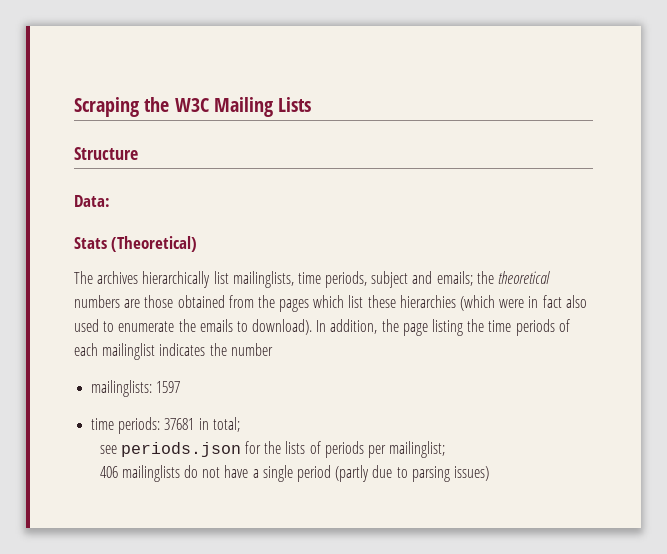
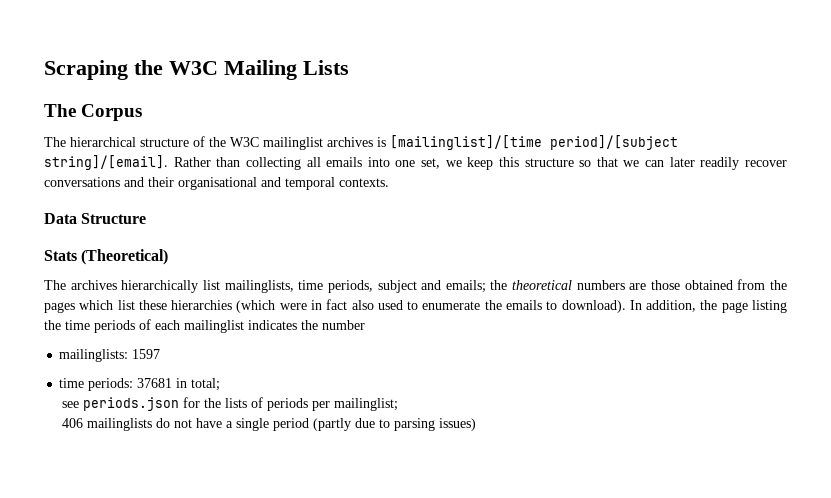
- Structure
+ The Corpus
+ The hierarchical structure of the W3C mailinglist archives is [mailinglist]/[time period]/[subject string]/[email]. Rather than collecting all emails into one set, we keep this structure so that we can later readily recover conversations and their organisational and temporal contexts.
+ Data Structure
- Data:

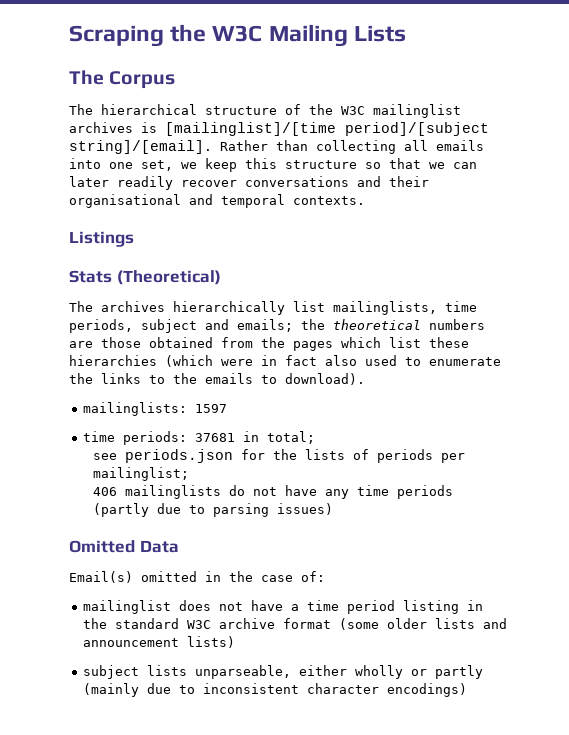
- Data Structure
+ Listings
- The archives hierarchically list mailinglists, time periods, subject and emails; the theoretical numbers are those obtained from the pages which list these hierarchies (which were in fact also used to enumerate the emails to download). In addition, the page listing the time periods of each mailinglist indicates the number
+ The archives hierarchically list mailinglists, time periods, subject and emails; the theoretical numbers are those obtained from the pages which list these hierarchies (which were in fact also used to enumerate the links to the emails to download).
- 406 mailinglists do not have a single period (partly due to parsing issues)
+ 406 mailinglists do not have any time periods (partly due to parsing issues)
+ Omitted Data
+ Email(s) omitted in the case of:
+ mailinglist does not have a time period listing in the standard W3C archive format (some older lists and announcement lists)
+ subject lists unparseable, either wholly or partly (mainly due to inconsistent character encodings)

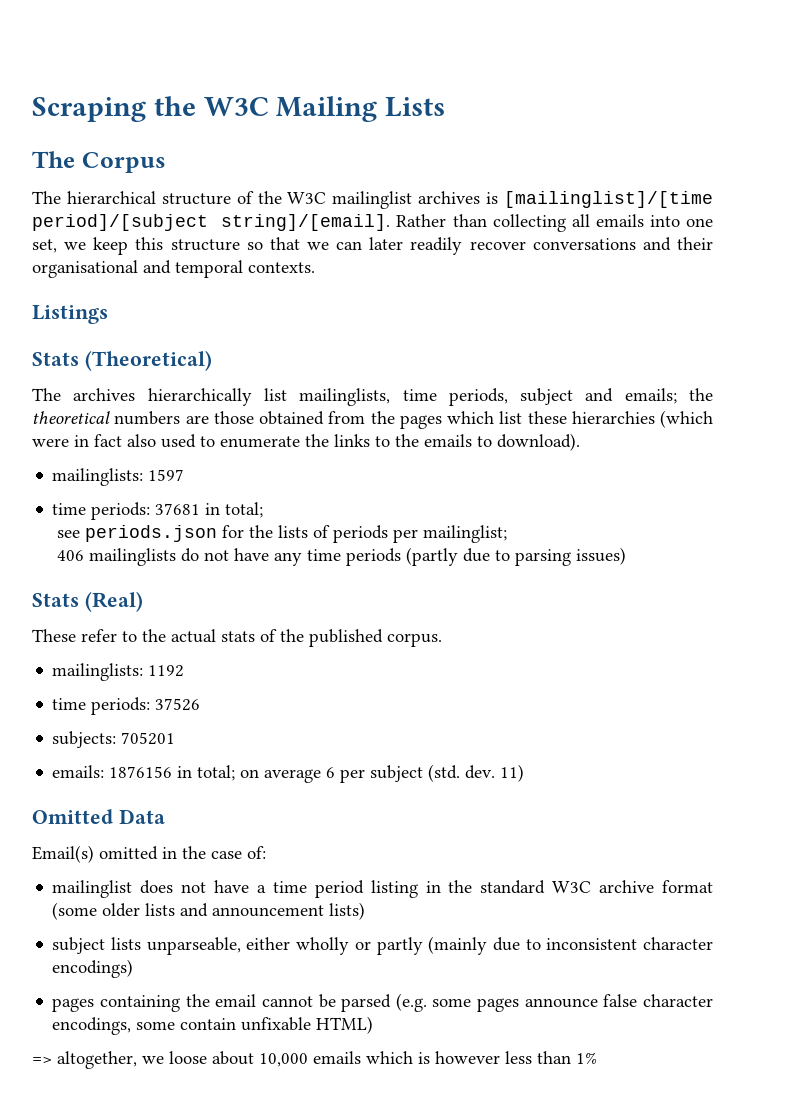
+ Stats (Real)
+ These refer to the actual stats of the published corpus.
+ mailinglists: 1192
+ time periods: 37526
+ subjects: 705201
+ emails: 1876156 in total; on average 6 per subject (std. dev. 11)
+ pages containing the email cannot be parsed (e.g. some pages announce false character encodings, some contain unfixable HTML)
+ => altogether, we loose about 10,000 emails which is however less than 1%

